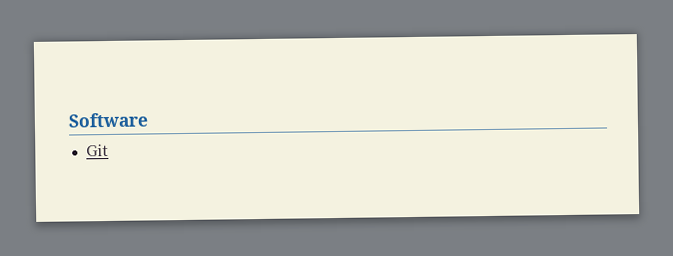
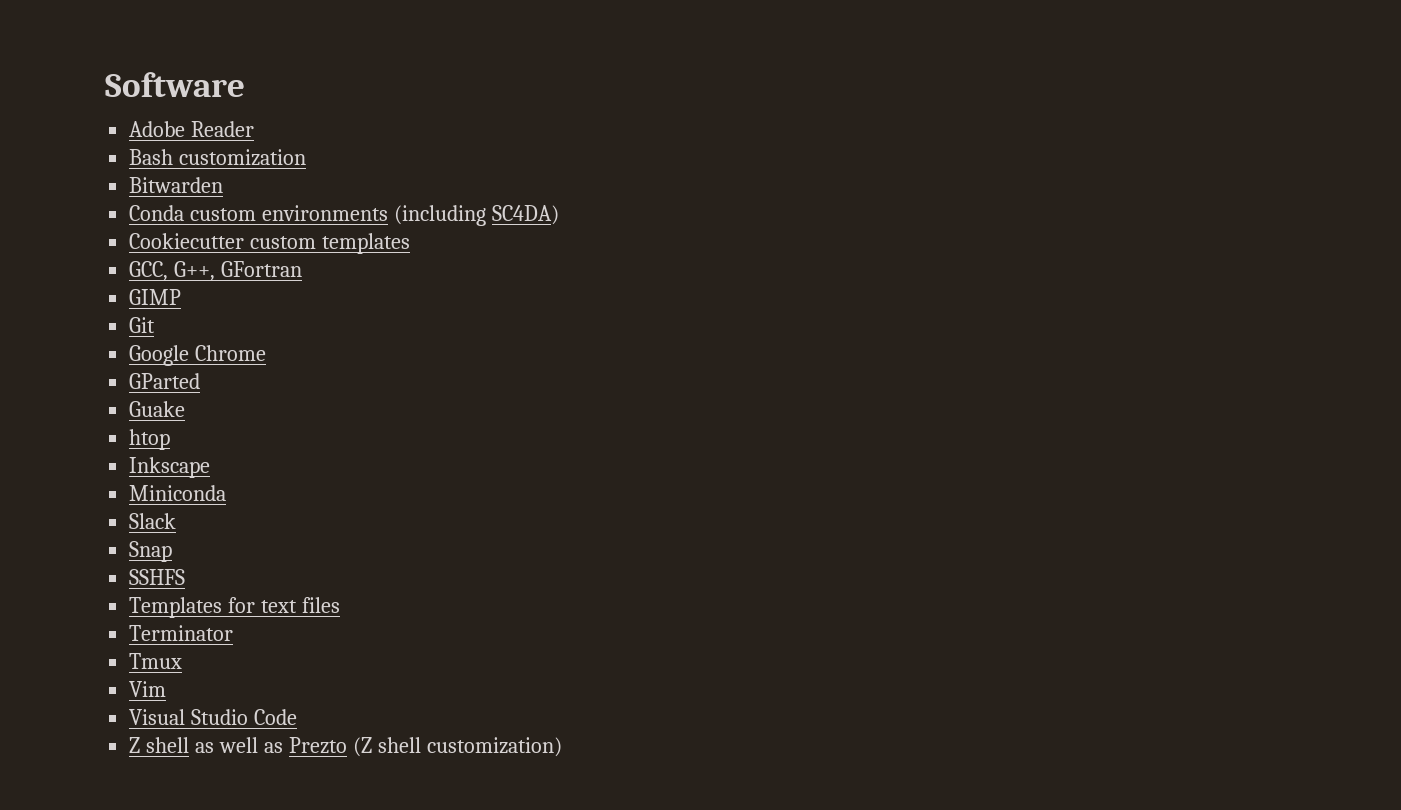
+ Adobe Reader
+ Bash customization
+ Bitwarden
+ Conda custom environments (including SC4DA)
+ Cookiecutter custom templates
+ GCC, G++, GFortran
+ GIMP
  Git
+ Google Chrome
+ GParted
+ Guake
+ htop
+ Inkscape
+ Miniconda
+ Slack
+ Snap
+ SSHFS
+ Templates for text files
+ Terminator
+ Tmux
+ Vim
+ Visual Studio Code
+ Z shell as well as Prezto (Z shell customization)

